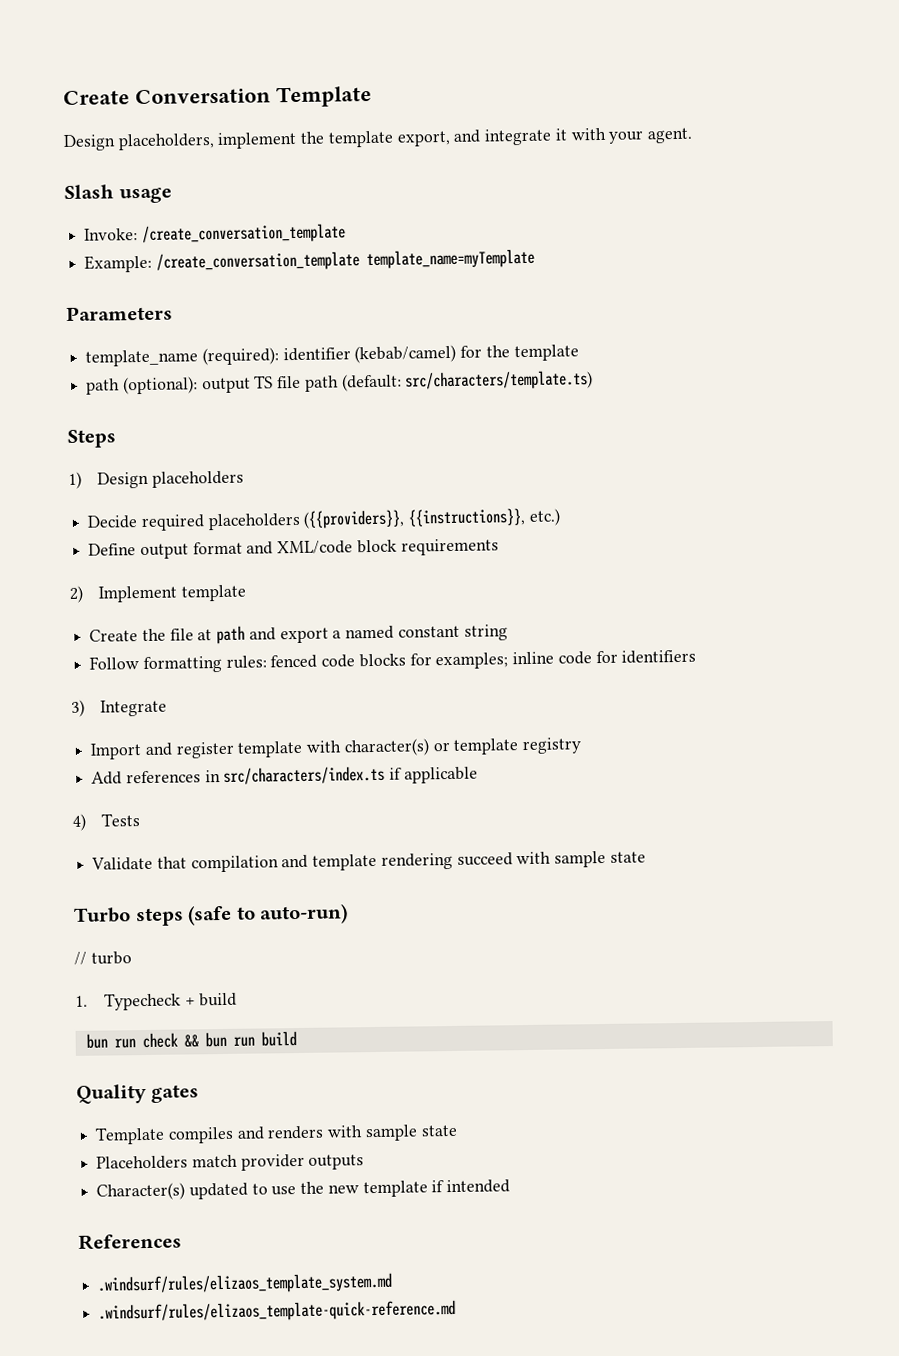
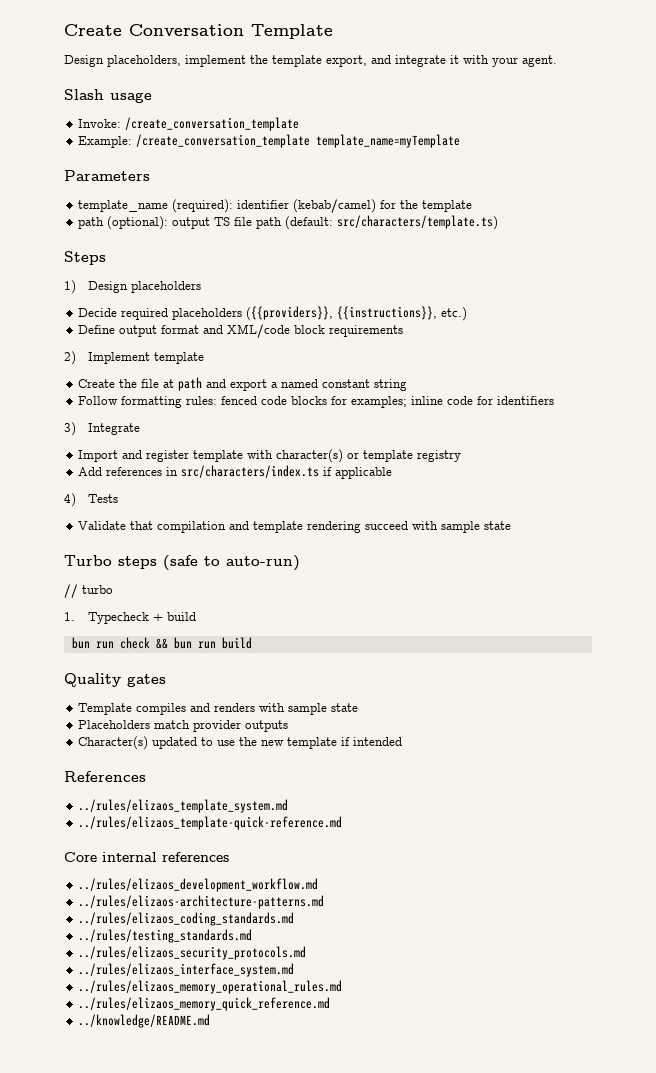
- .windsurf/rules/elizaos_template_system.md
- .windsurf/rules/elizaos_template-quick-reference.md
+ ../rules/elizaos_template_system.md
+ ../rules/elizaos_template-quick-reference.md
+ Core internal references
+ ../rules/elizaos_development_workflow.md
+ ../rules/elizaos-architecture-patterns.md
+ ../rules/elizaos_coding_standards.md
+ ../rules/testing_standards.md
+ ../rules/elizaos_security_protocols.md
+ ../rules/elizaos_interface_system.md
+ ../rules/elizaos_memory_operational_rules.md
+ ../rules/elizaos_memory_quick_reference.md
+ ../knowledge/README.md

